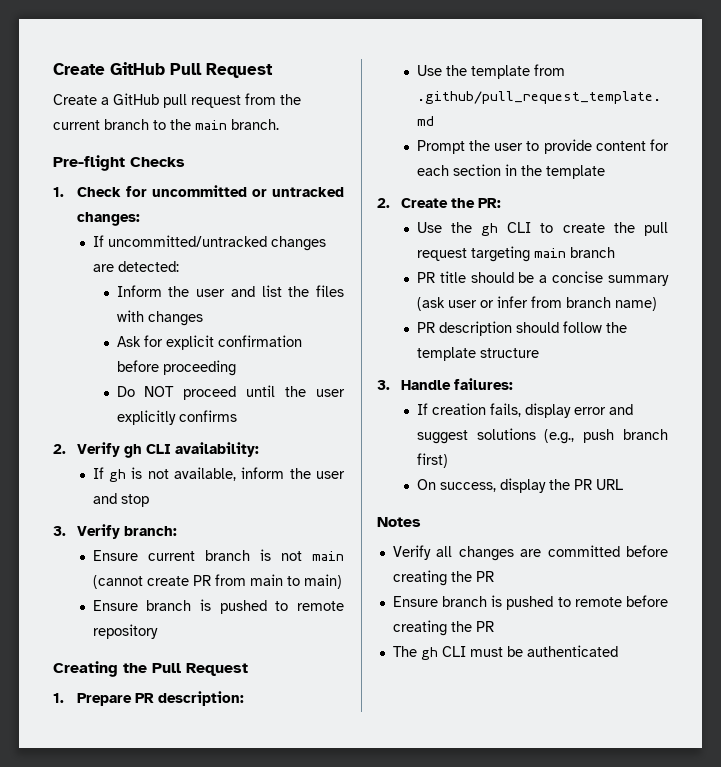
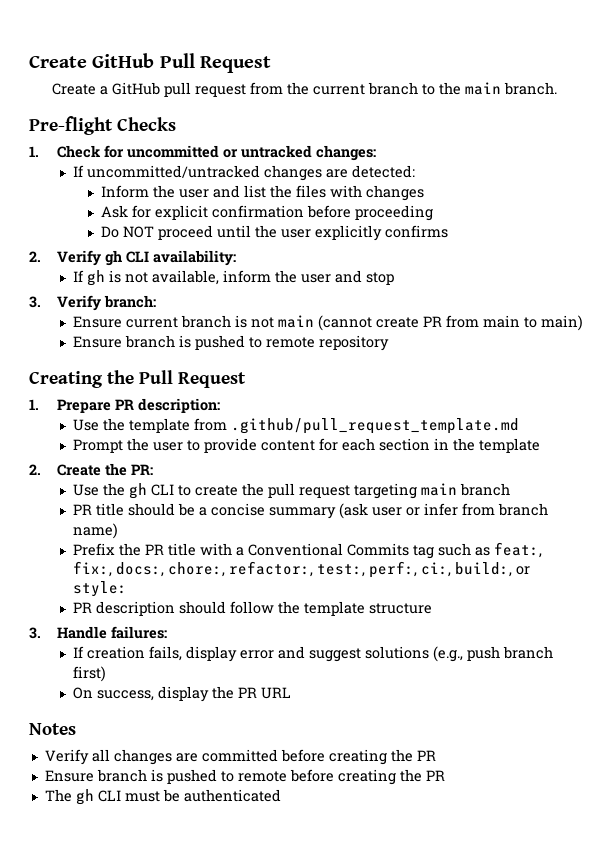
+ Prefix the PR title with a Conventional Commits tag such as feat:, fix:, docs:, chore:, refactor:, test:, perf:, ci:, build:, or style:

